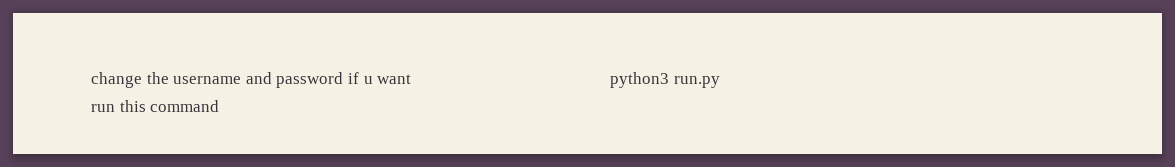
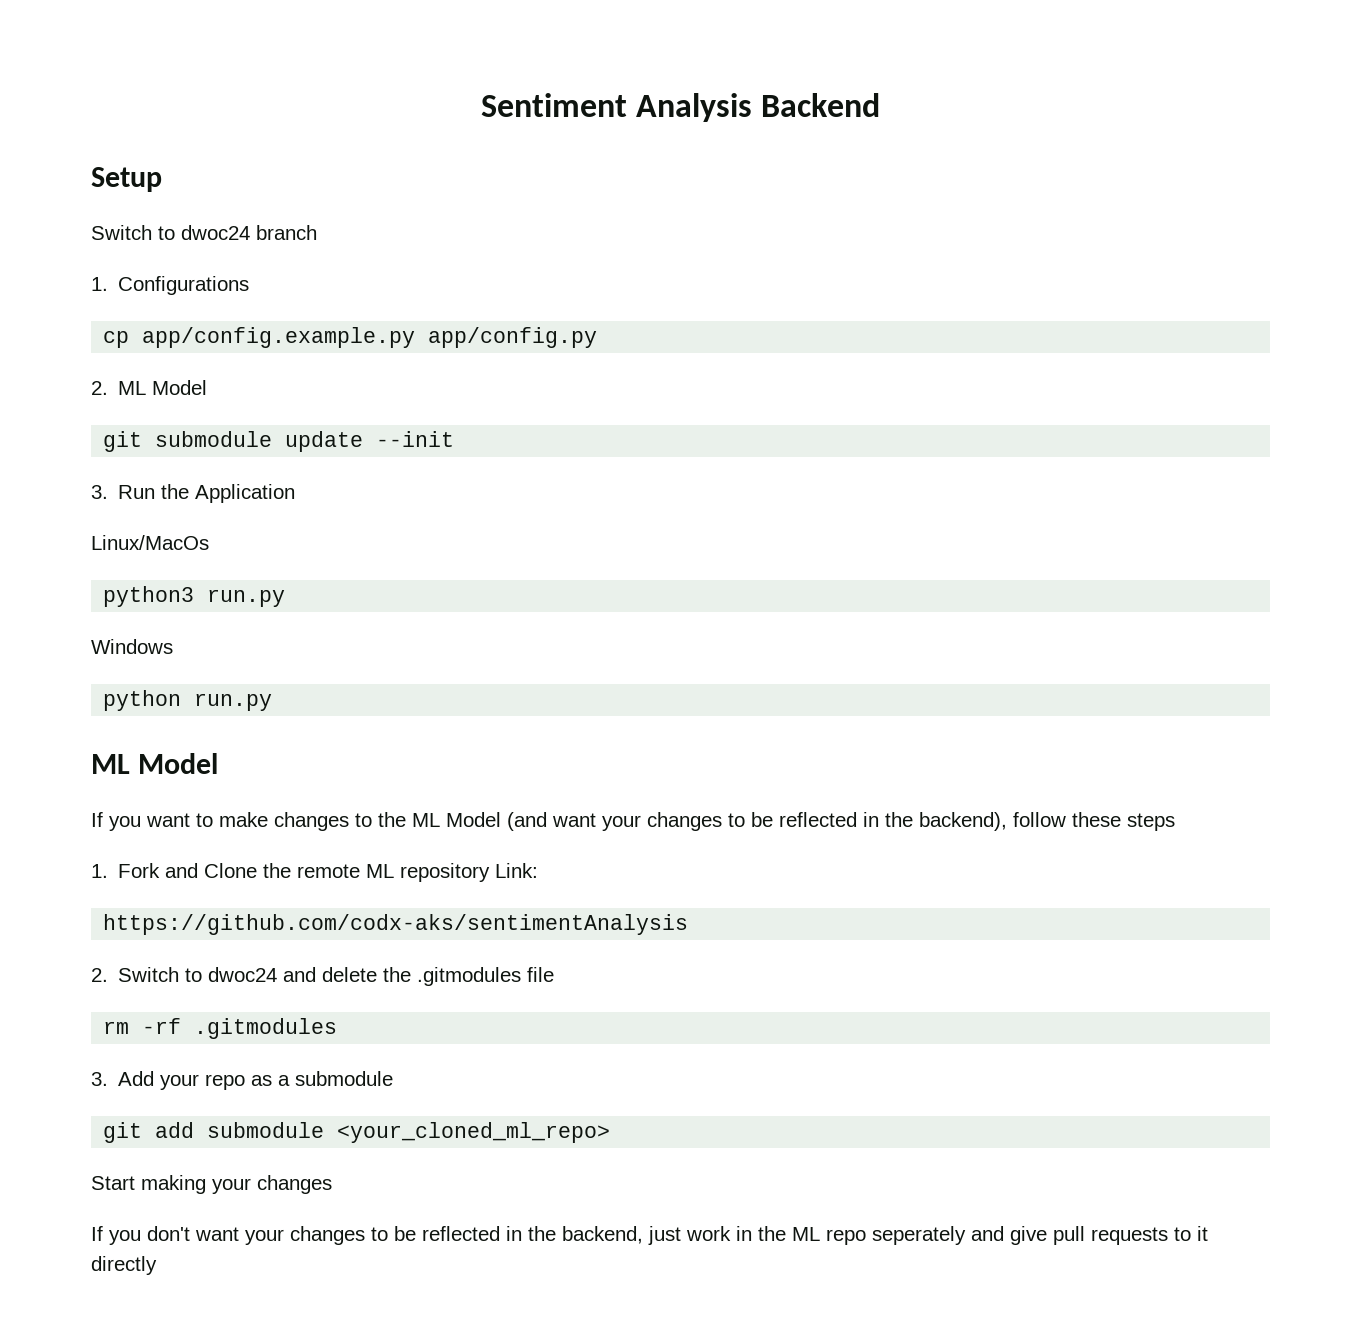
- change the username and password if u want
- run this command
+ Sentiment Analysis Backend
+ Setup
+ Switch to dwoc24 branch
+ 1. Configurations
+ cp app/config.example.py app/config.py
+ 2. ML Model
+ git submodule update --init
+ 3. Run the Application
+ Linux/MacOs
  python3 run.py
+ Windows
+ python run.py
+ ML Model
+ If you want to make changes to the ML Model (and want your changes to be reflected in the backend), follow these steps
+ 1. Fork and Clone the remote ML repository Link:
+ https://github.com/codx-aks/sentimentAnalysis
+ 2. Switch to dwoc24 and delete the .gitmodules file
+ rm -rf .gitmodules
+ 3. Add your repo as a submodule
+ git add submodule <your_cloned_ml_repo>
+ Start making your changes
+ If you don't want your changes to be reflected in the backend, just work in the ML repo seperately and give pull requests to it directly

